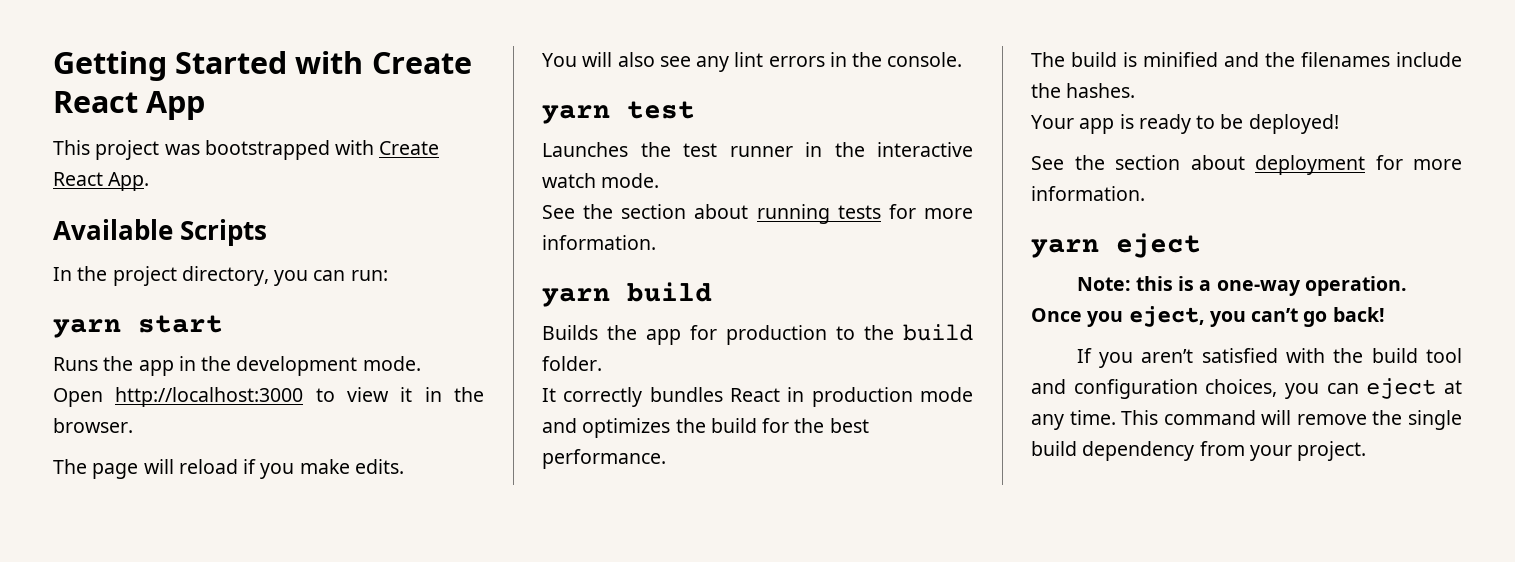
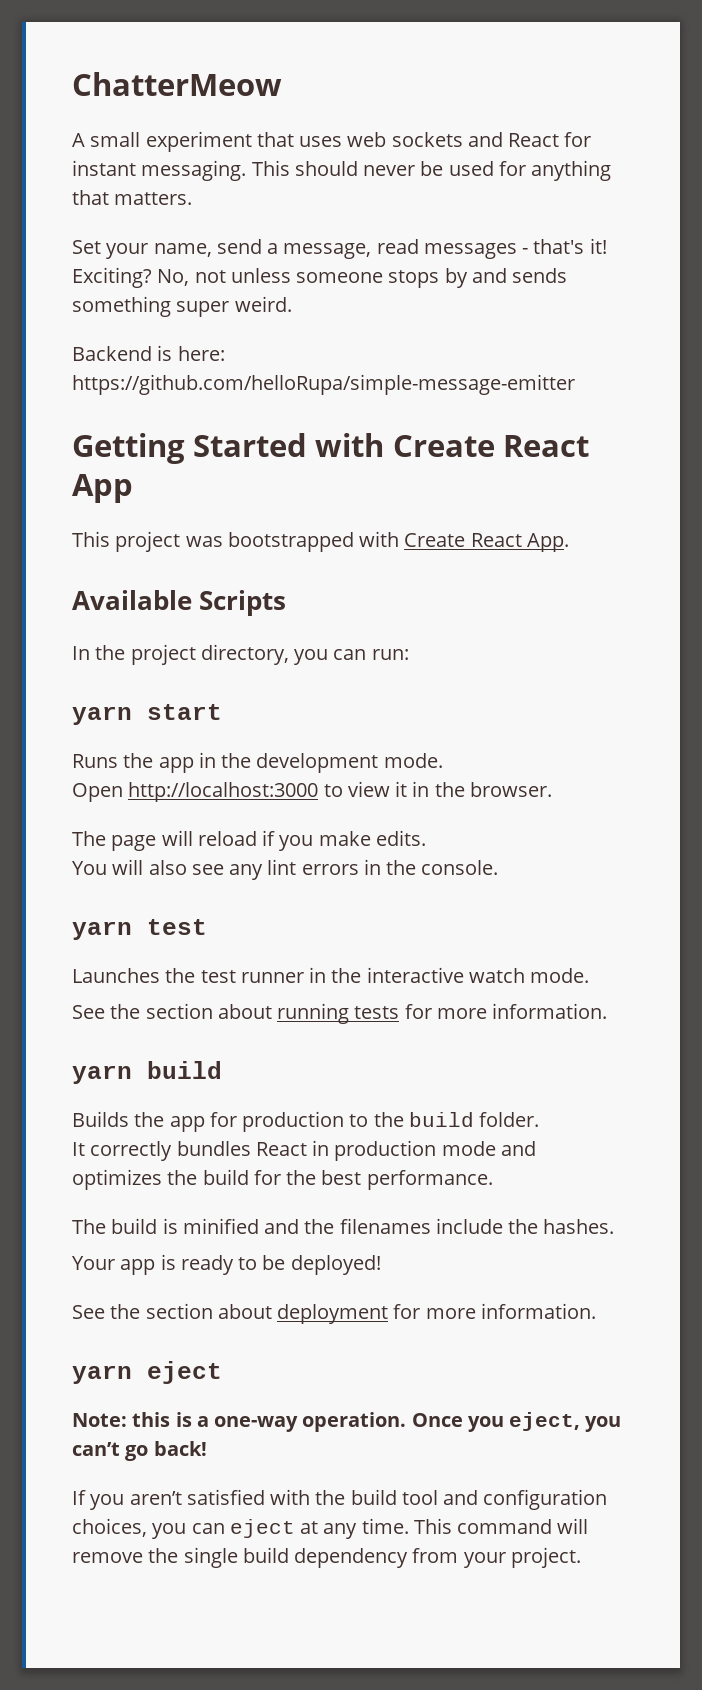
+ ChatterMeow
+ A small experiment that uses web sockets and React for instant messaging. This should never be used for anything that matters.
+ Set your name, send a message, read messages - that's it! Exciting? No, not unless someone stops by and sends something super weird.
+ Backend is here: https://github.com/helloRupa/simple-message-emitter

